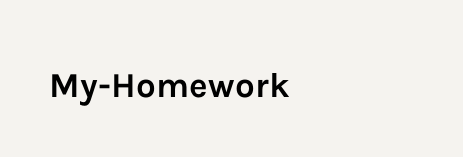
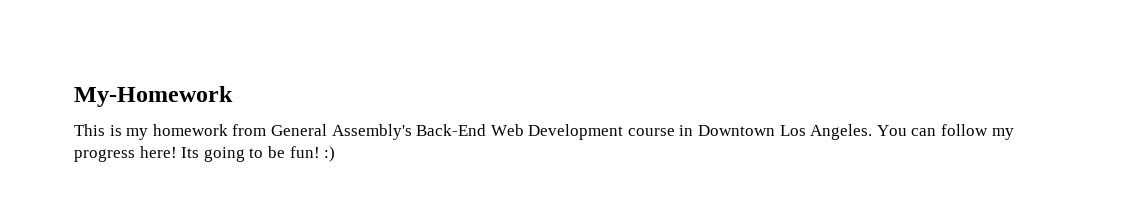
+ This is my homework from General Assembly's Back-End Web Development course in Downtown Los Angeles. You can follow my progress here! Its going to be fun! :)

